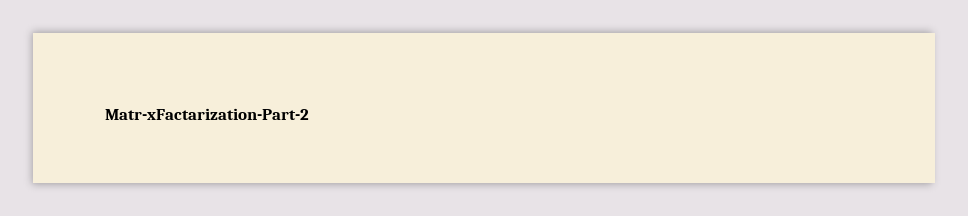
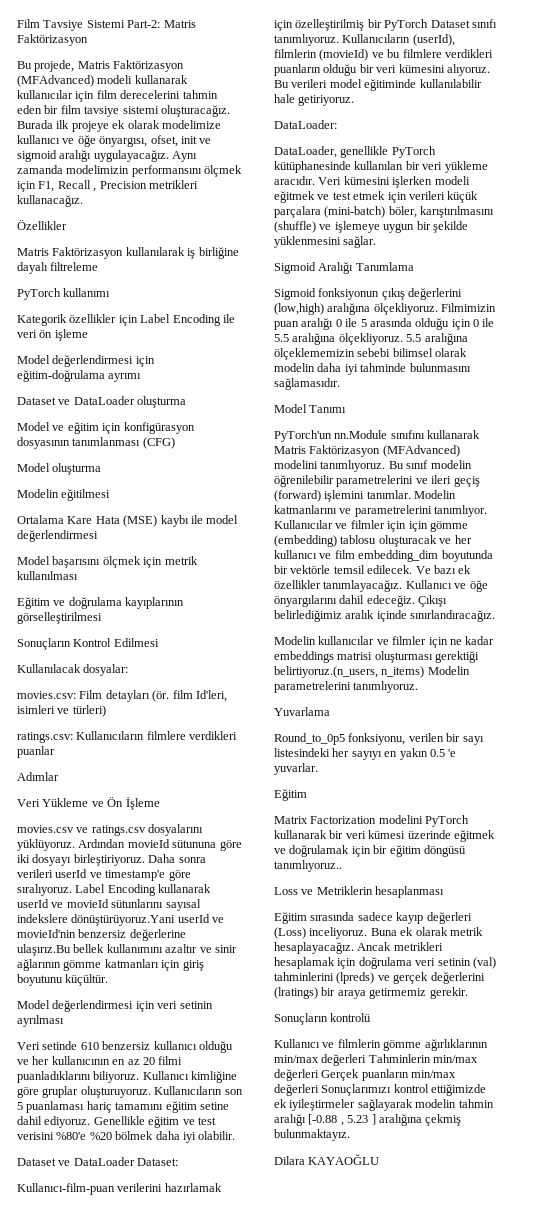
- Matr-xFactarization-Part-2
+ Film Tavsiye Sistemi Part-2: Matris Faktörizasyon
+ Bu projede, Matris Faktörizasyon (MFAdvanced) modeli kullanarak kullanıcılar için film derecelerini tahmin eden bir film tavsiye sistemi oluşturacağız. Burada ilk projeye ek olarak modelimize kullanıcı ve öğe önyargısı, ofset, init ve sigmoid aralığı uygulayacağız. Aynı zamanda modelimizin performansını ölçmek için F1, Recall , Precision metrikleri kullanacağız.
+ Özellikler
+ Matris Faktörizasyon kullanılarak iş birliğine dayalı filtreleme
+ PyTorch kullanımı
+ Kategorik özellikler için Label Encoding ile veri ön işleme
+ Model değerlendirmesi için eğitim-doğrulama ayrımı
+ Dataset ve DataLoader oluşturma
+ Model ve eğitim için konfigürasyon dosyasının tanımlanması (CFG)
+ Model oluşturma
+ Modelin eğitilmesi
+ Ortalama Kare Hata (MSE) kaybı ile model değerlendirmesi
+ Model başarısını ölçmek için metrik kullanılması
+ Eğitim ve doğrulama kayıplarının görselleştirilmesi
+ Sonuçların Kontrol Edilmesi
+ Kullanılacak dosyalar:
+ movies.csv: Film detayları (ör. film Id'leri, isimleri ve türleri)
+ ratings.csv: Kullanıcıların filmlere verdikleri puanlar
+ Adımlar
+ Veri Yükleme ve Ön İşleme
+ movies.csv ve ratings.csv dosyalarını yüklüyoruz. Ardından movieId sütununa göre iki dosyayı birleştiriyoruz. Daha sonra verileri userId ve timestamp'e göre sıralıyoruz. Label Encoding kullanarak userId ve movieId sütunlarını sayısal indekslere dönüştürüyoruz.Yani userId ve movieId'nin benzersiz değerlerine ulaşırız.Bu bellek kullanımını azaltır ve sinir ağlarının gömme katmanları için giriş boyutunu küçültür.
+ Model değerlendirmesi için veri setinin ayrılması
+ Veri setinde 610 benzersiz kullanıcı olduğu ve her kullanıcının en az 20 filmi puanladıklarını biliyoruz. Kullanıcı kimliğine göre gruplar oluşturuyoruz. Kullanıcıların son 5 puanlaması hariç tamamını eğitim setine dahil ediyoruz. Genellikle eğitim ve test verisini %80'e %20 bölmek daha iyi olabilir.
+ Dataset ve DataLoader Dataset:
+ Kullanıcı-film-puan verilerini hazırlamak için özelleştirilmiş bir PyTorch Dataset sınıfı tanımlıyoruz. Kullanıcıların (userId), filmlerin (movieId) ve bu filmlere verdikleri puanların olduğu bir veri kümesini alıyoruz. Bu verileri model eğitiminde kullanılabilir hale getiriyoruz.
+ DataLoader:
+ DataLoader, genellikle PyTorch kütüphanesinde kullanılan bir veri yükleme aracıdır. Veri kümesini işlerken modeli eğitmek ve test etmek için verileri küçük parçalara (mini-batch) böler, karıştırılmasını (shuffle) ve işlemeye uygun bir şekilde yüklenmesini sağlar.
+ Sigmoid Aralığı Tanımlama
+ Sigmoid fonksiyonun çıkış değerlerini (low,high) aralığına ölçekliyoruz. Filmimizin puan aralığı 0 ile 5 arasında olduğu için 0 ile 5.5 aralığına ölçekliyoruz. 5.5 aralığına ölçeklememizin sebebi bilimsel olarak modelin daha iyi tahminde bulunmasını sağlamasıdır.
+ Model Tanımı
+ PyTorch'un nn.Module sınıfını kullanarak Matris Faktörizasyon (MFAdvanced) modelini tanımlıyoruz. Bu sınıf modelin öğrenilebilir parametrelerini ve ileri geçiş (forward) işlemini tanımlar. Modelin katmanlarını ve parametrelerini tanımlıyor. Kullanıcılar ve filmler için için gömme (embedding) tablosu oluşturacak ve her kullanıcı ve film embedding_dim boyutunda bir vektörle temsil edilecek. Ve bazı ek özellikler tanımlayacağız. Kullanıcı ve öğe önyargılarını dahil edeceğiz. Çıkışı belirlediğimiz aralık içinde sınırlandıracağız.
+ Modelin kullanıcılar ve filmler için ne kadar embeddings matrisi oluşturması gerektiği belirtiyoruz.(n_users, n_items) Modelin parametrelerini tanımlıyoruz.
+ Yuvarlama
+ Round_to_0p5 fonksiyonu, verilen bir sayı listesindeki her sayıyı en yakın 0.5 'e yuvarlar.
+ Eğitim
+ Matrix Factorization modelini PyTorch kullanarak bir veri kümesi üzerinde eğitmek ve doğrulamak için bir eğitim döngüsü tanımlıyoruz..
+ Loss ve Metriklerin hesaplanması
+ Eğitim sırasında sadece kayıp değerleri (Loss) inceliyoruz. Buna ek olarak metrik hesaplayacağız. Ancak metrikleri hesaplamak için doğrulama veri setinin (val) tahminlerini (lpreds) ve gerçek değerlerini (lratings) bir araya getirmemiz gerekir.
+ Sonuçların kontrolü
+ Kullanıcı ve filmlerin gömme ağırlıklarının min/max değerleri Tahminlerin min/max değerleri Gerçek puanların min/max değerleri Sonuçlarımızı kontrol ettiğimizde ek iyileştirmeler sağlayarak modelin tahmin aralığı [-0.88 , 5.23 ] aralığına çekmiş bulunmaktayız.
+ Dilara KAYAOĞLU

